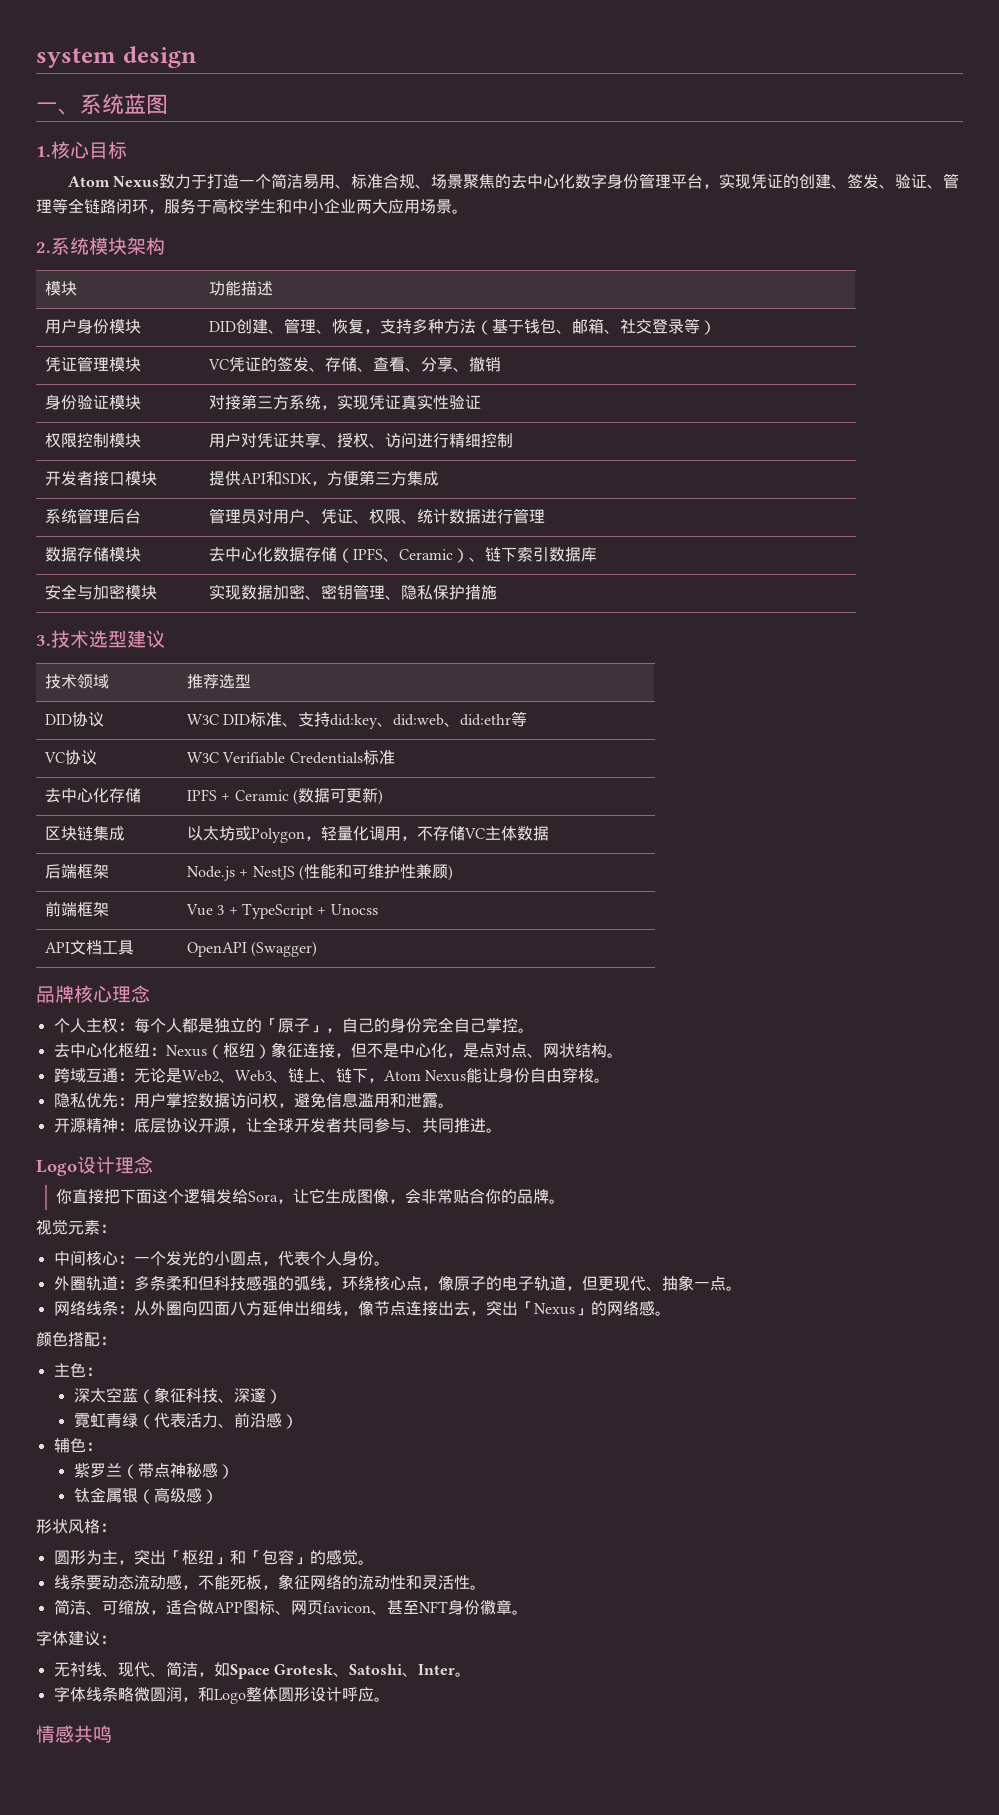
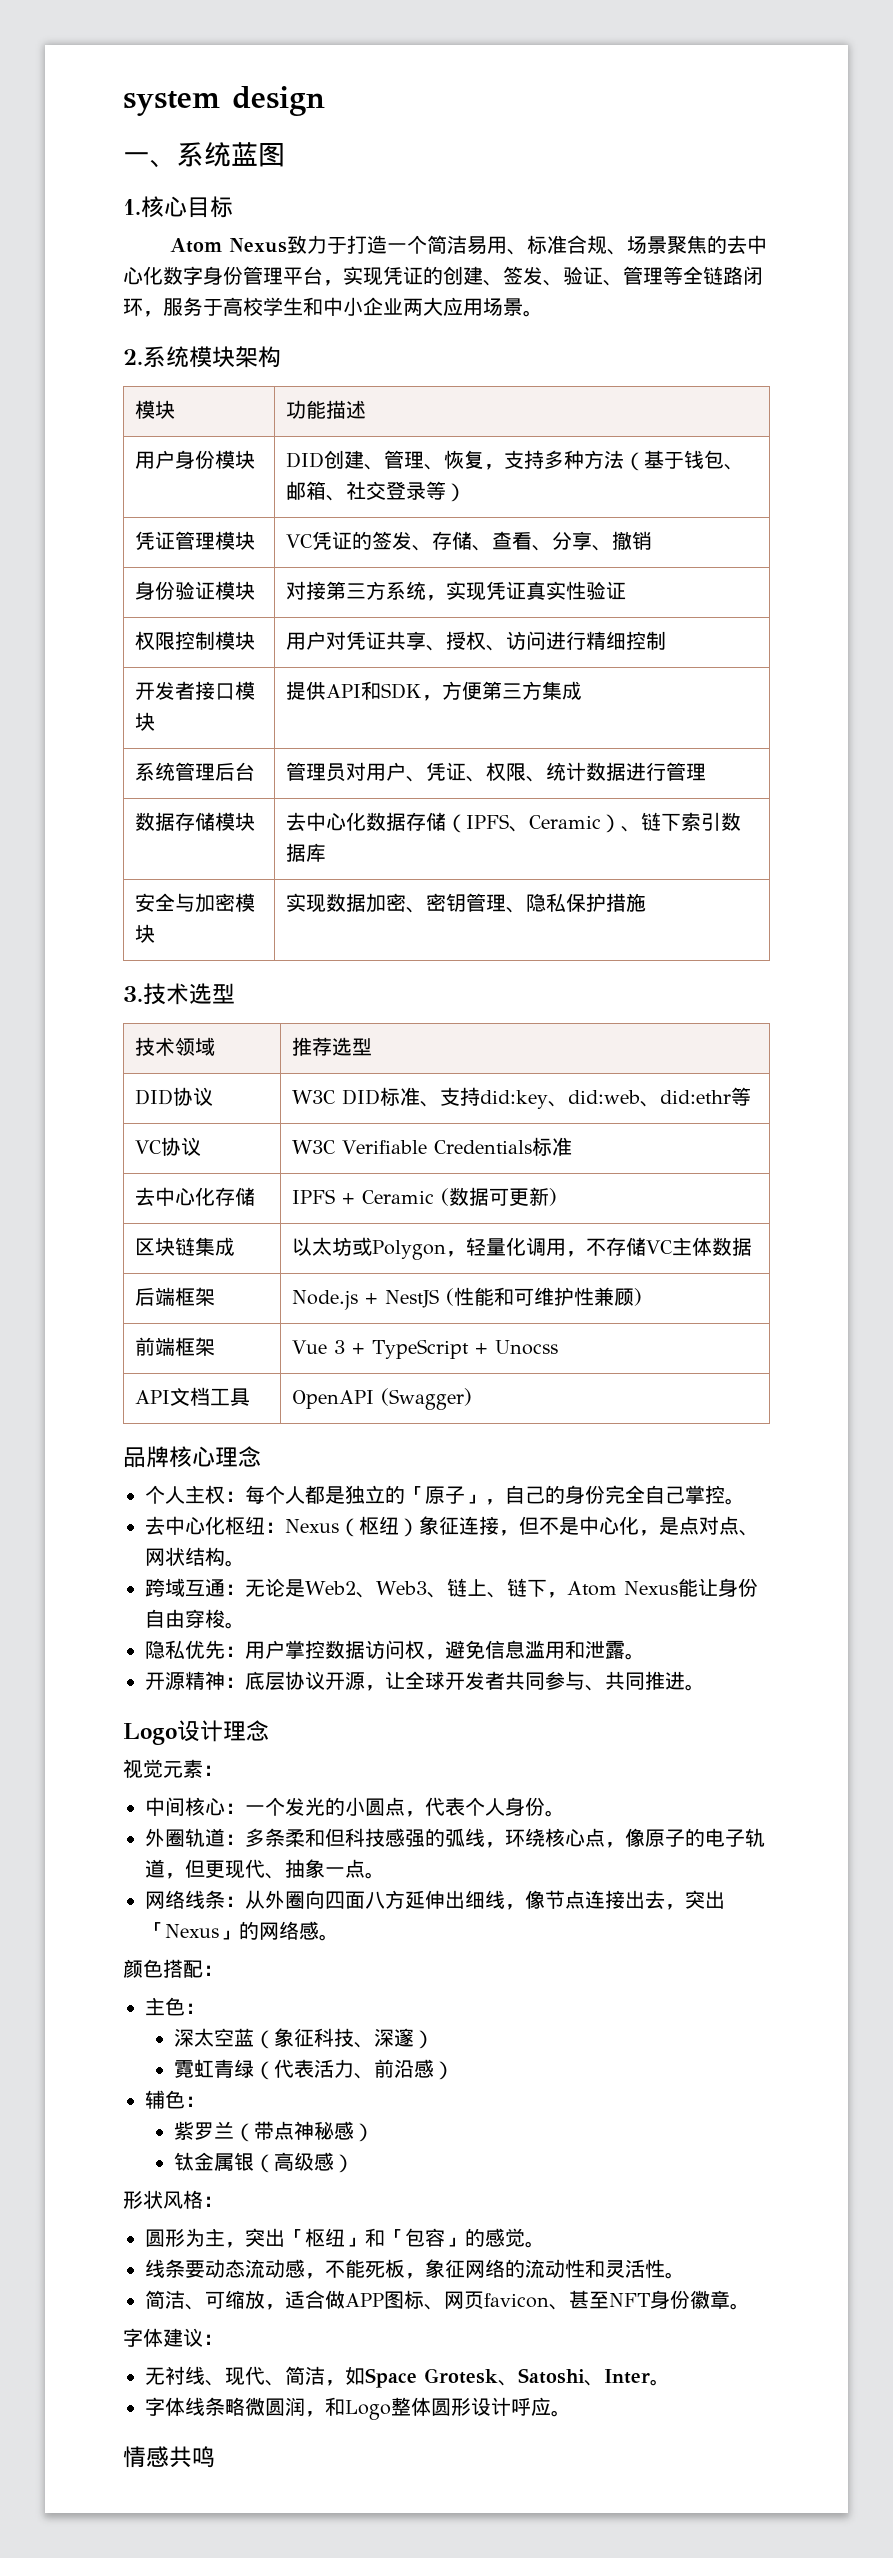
- 3.技术选型建议
+ 3.技术选型
- 你直接把下面这个逻辑发给Sora，让它生成图像，会非常贴合你的品牌。

